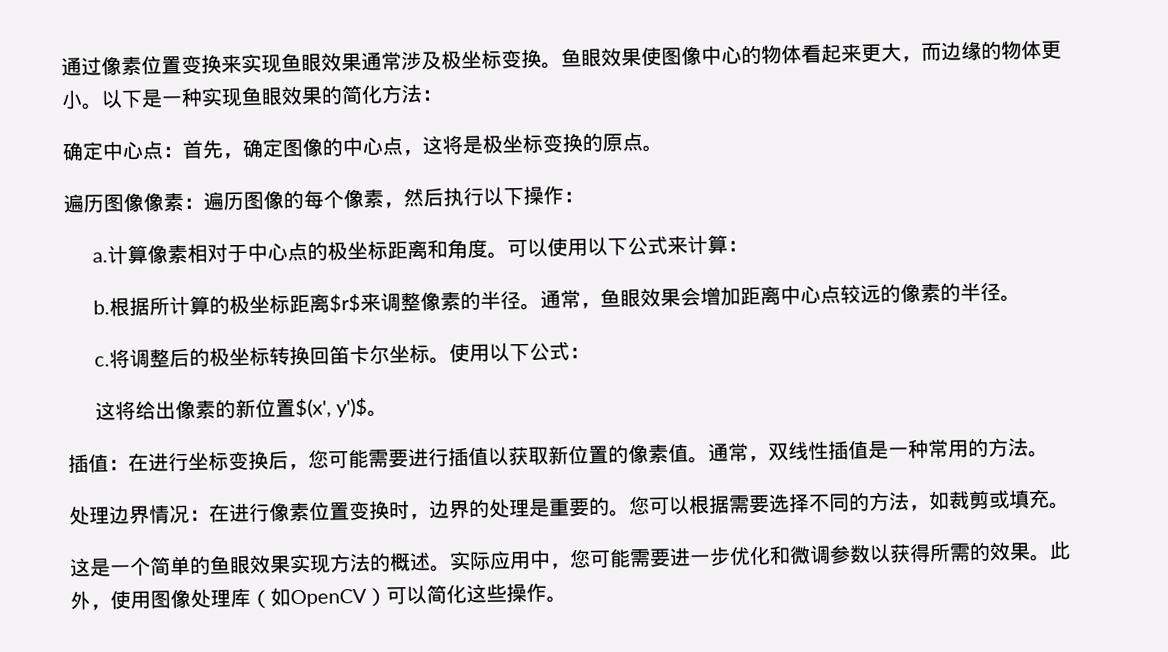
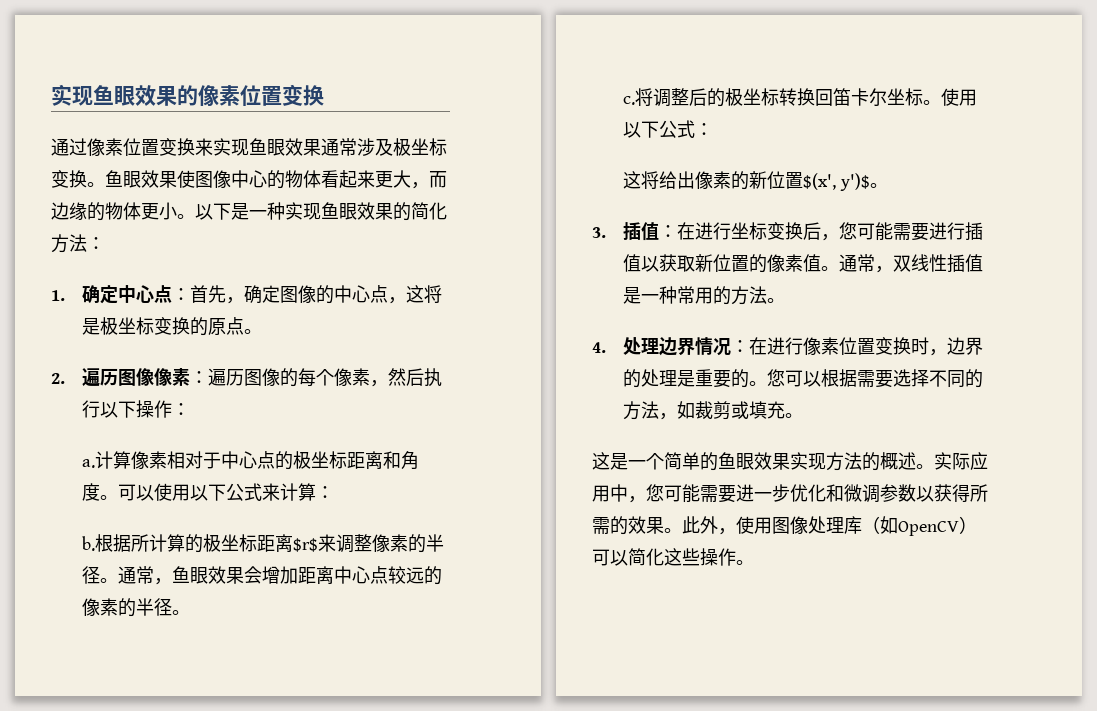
+ 实现鱼眼效果的像素位置变换
- 确定中心点：首先，确定图像的中心点，这将是极坐标变换的原点。
+ 1.确定中心点：首先，确定图像的中心点，这将是极坐标变换的原点。
- 遍历图像像素：遍历图像的每个像素，然后执行以下操作：
+ 2.遍历图像像素：遍历图像的每个像素，然后执行以下操作：
- 插值：在进行坐标变换后，您可能需要进行插值以获取新位置的像素值。
+ 3.插值：在进行坐标变换后，您可能需要进行插值以获取新位置的像素值。
- 处理边界情况：在进行像素位置变换时，边界的处理是重要的。
+ 4.处理边界情况：在进行像素位置变换时，边界的处理是重要的。

